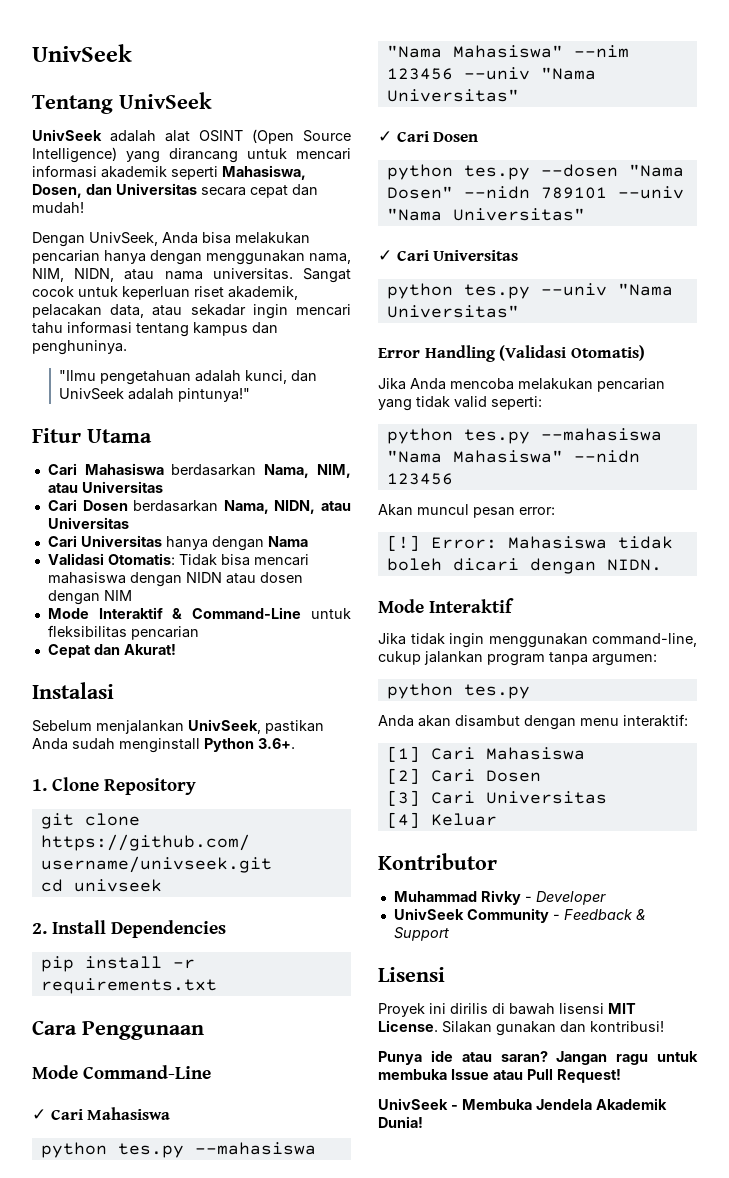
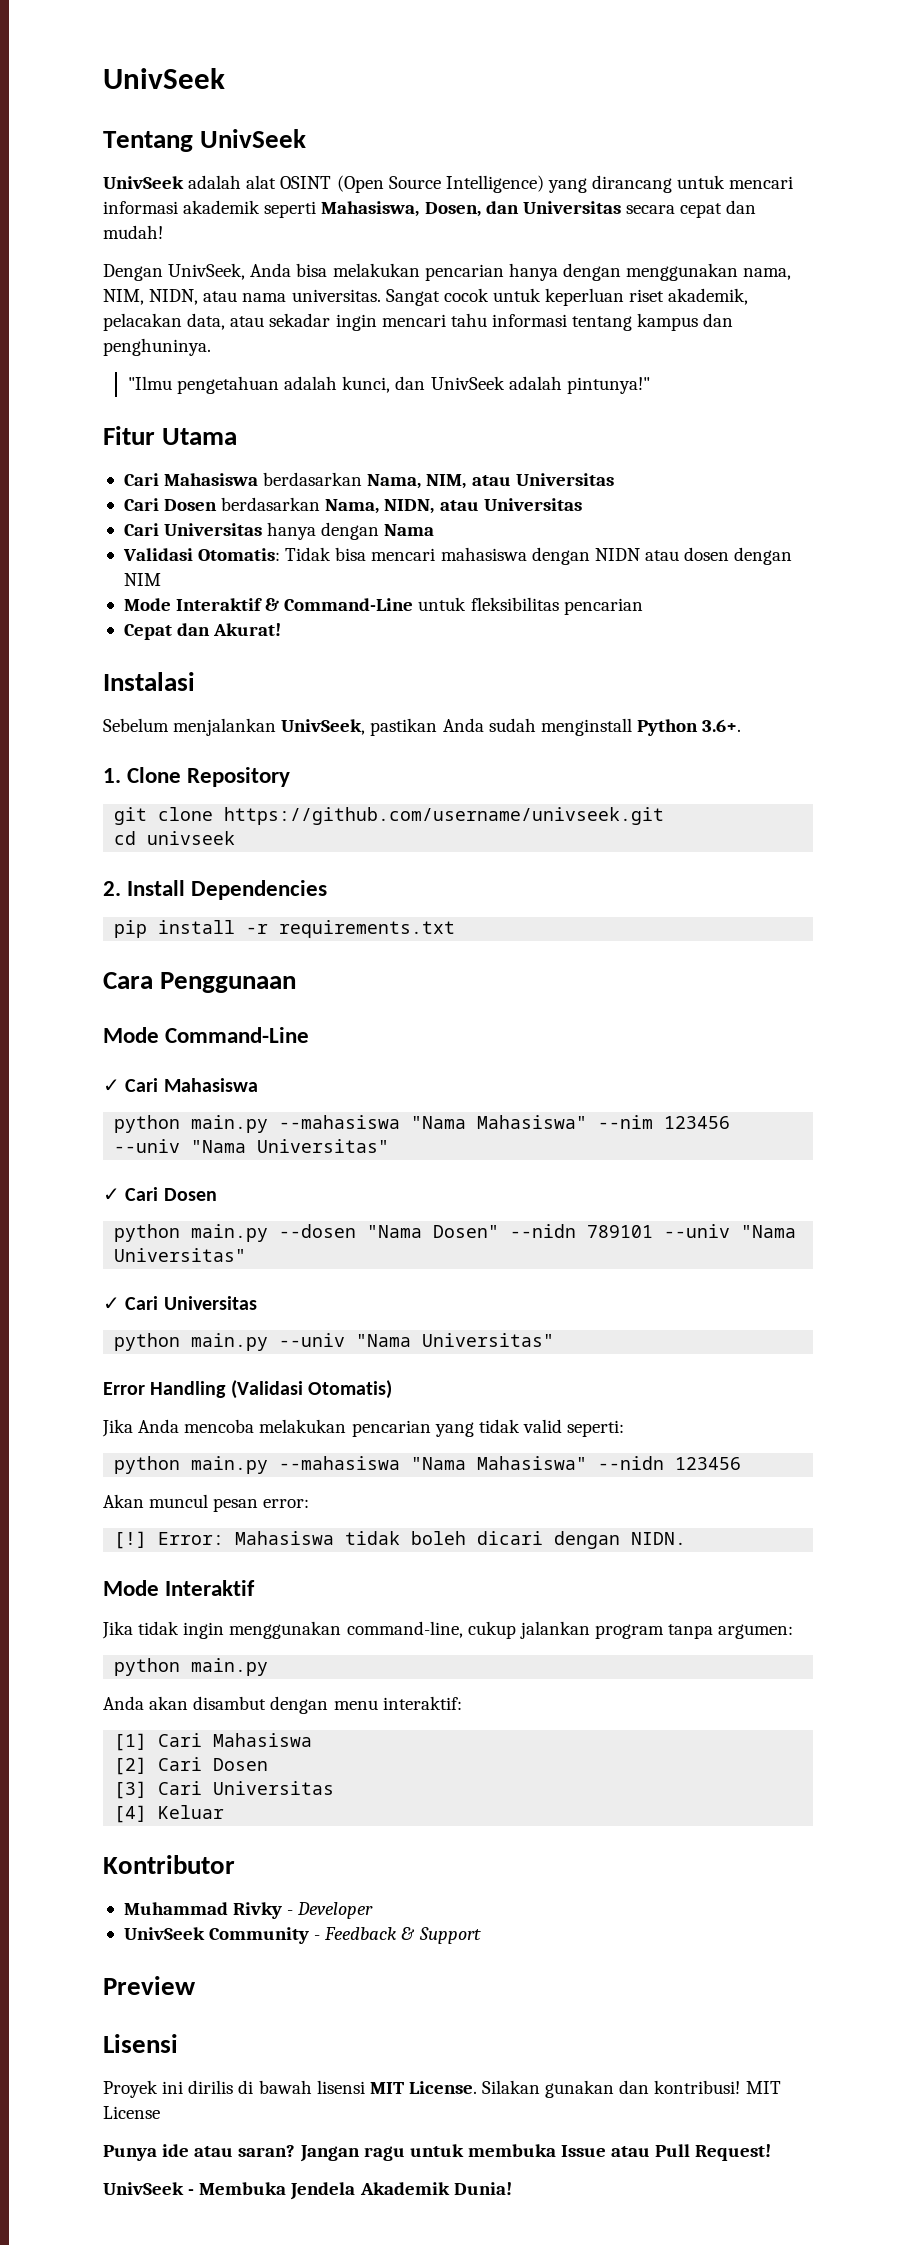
- python tes.py --mahasiswa "Nama Mahasiswa" --nim 123456 --univ "Nama Universitas"
+ python main.py --mahasiswa "Nama Mahasiswa" --nim 123456 --univ "Nama Universitas"
- python tes.py --dosen "Nama Dosen" --nidn 789101 --univ "Nama Universitas"
+ python main.py --dosen "Nama Dosen" --nidn 789101 --univ "Nama Universitas"
- python tes.py --univ "Nama Universitas"
+ python main.py --univ "Nama Universitas"
- python tes.py --mahasiswa "Nama Mahasiswa" --nidn 123456
+ python main.py --mahasiswa "Nama Mahasiswa" --nidn 123456
  Jika tidak ingin menggunakan command-line, cukup jalankan program tanpa argumen:
- python tes.py
+ python main.py
+ Preview
+ MIT License

